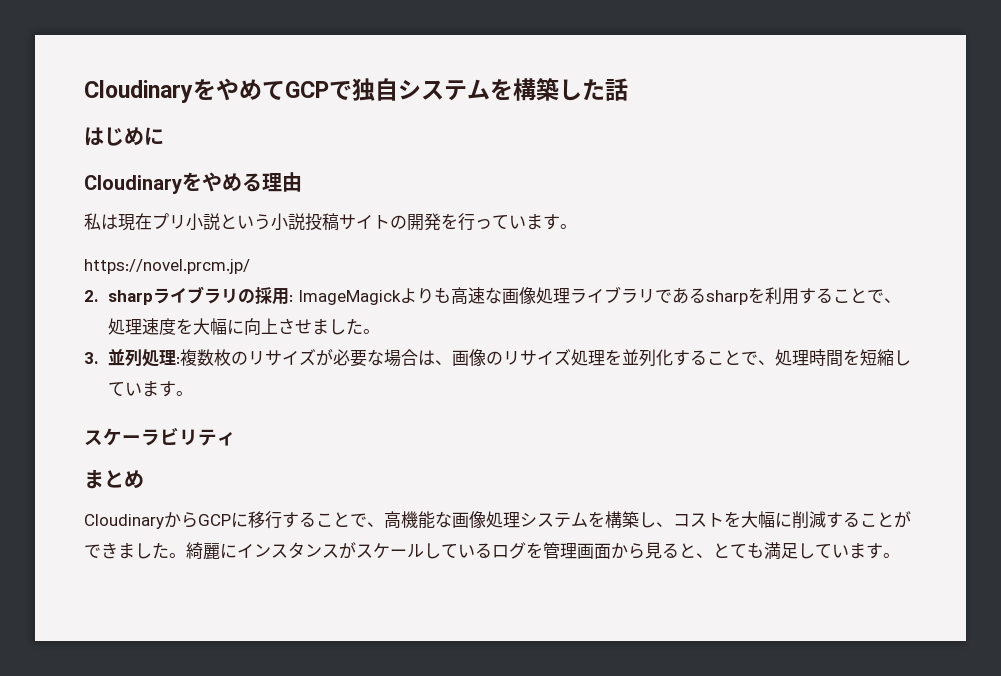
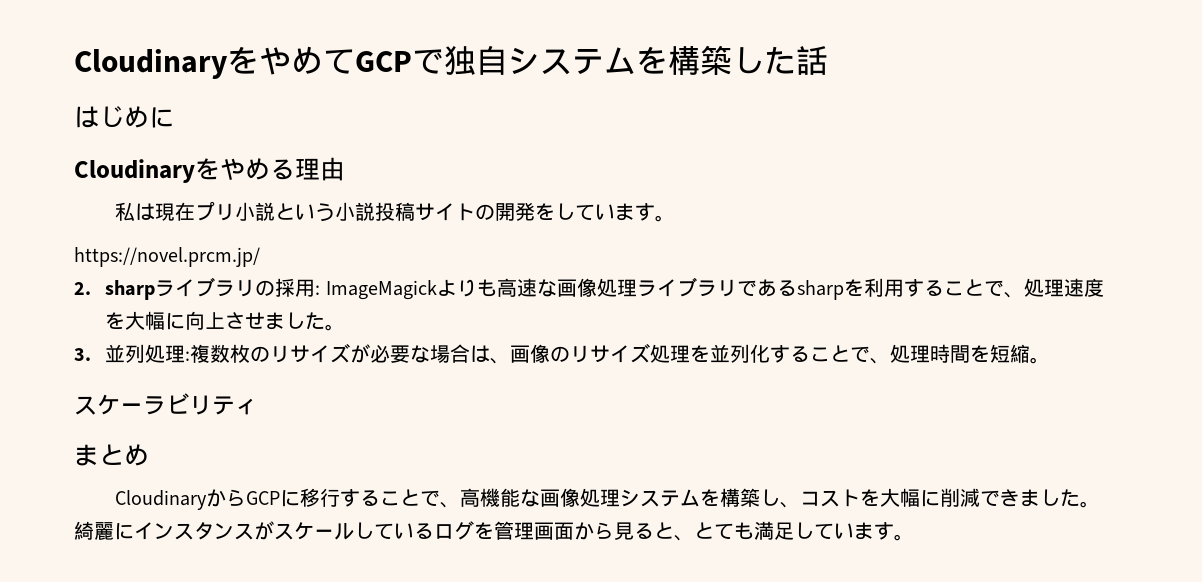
- 私は現在プリ小説という小説投稿サイトの開発を行っています。
+ 私は現在プリ小説という小説投稿サイトの開発をしています。
- 3.並列処理:複数枚のリサイズが必要な場合は、画像のリサイズ処理を並列化することで、処理時間を短縮しています。
+ 3.並列処理:複数枚のリサイズが必要な場合は、画像のリサイズ処理を並列化することで、処理時間を短縮。
- CloudinaryからGCPに移行することで、高機能な画像処理システムを構築し、コストを大幅に削減することができました。
+ CloudinaryからGCPに移行することで、高機能な画像処理システムを構築し、コストを大幅に削減できました。

